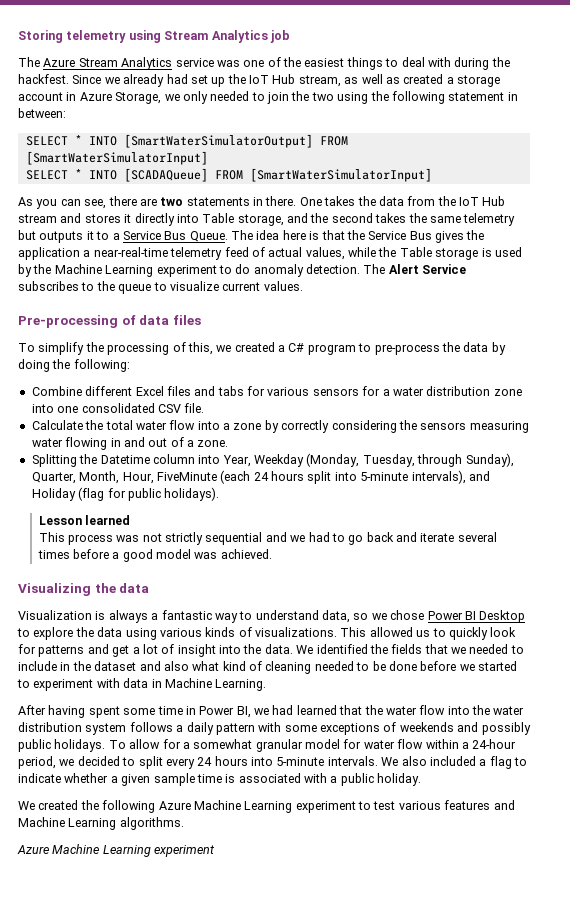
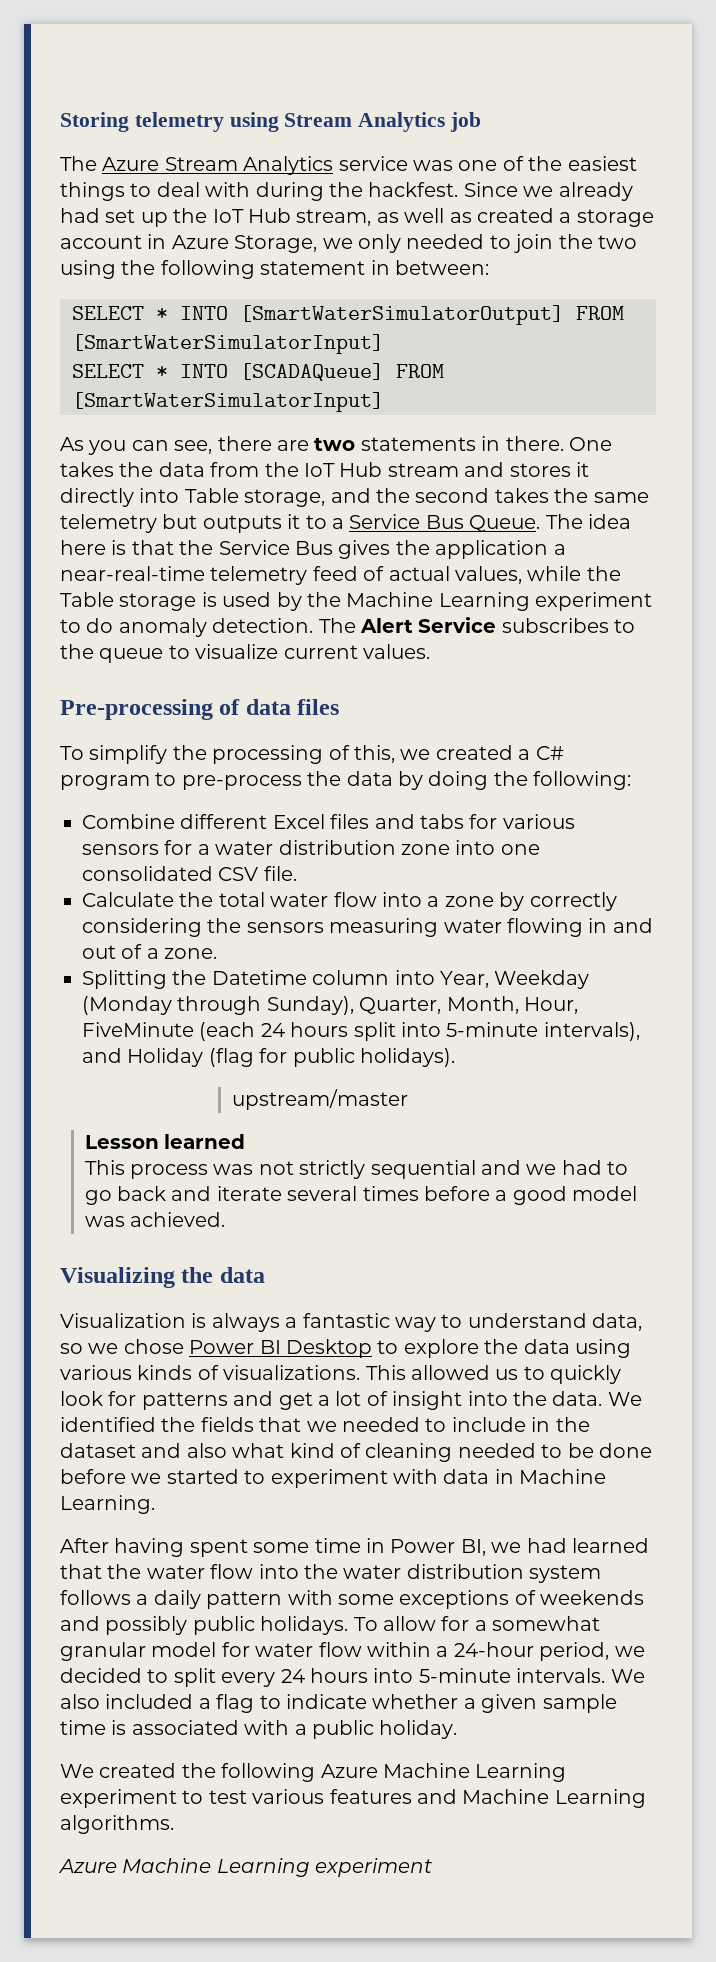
- Splitting the Datetime column into Year, Weekday (Monday, Tuesday, through Sunday), Quarter, Month, Hour, FiveMinute (each 24 hours split into 5-minute intervals), and Holiday (flag for public holidays).
+ Splitting the Datetime column into Year, Weekday (Monday through Sunday), Quarter, Month, Hour, FiveMinute (each 24 hours split into 5-minute intervals), and Holiday (flag for public holidays).
+ upstream/master

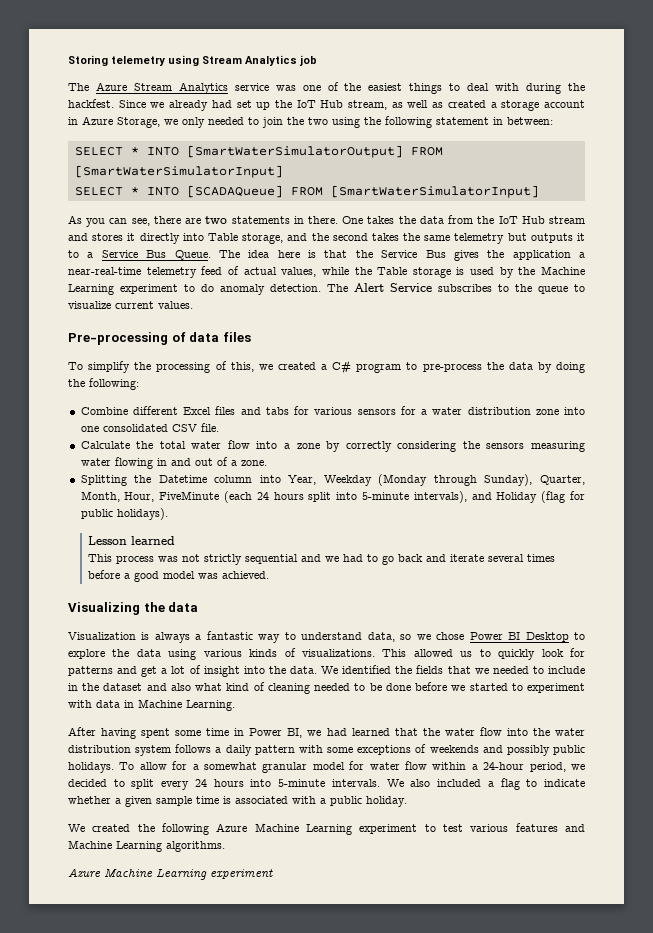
- upstream/master

